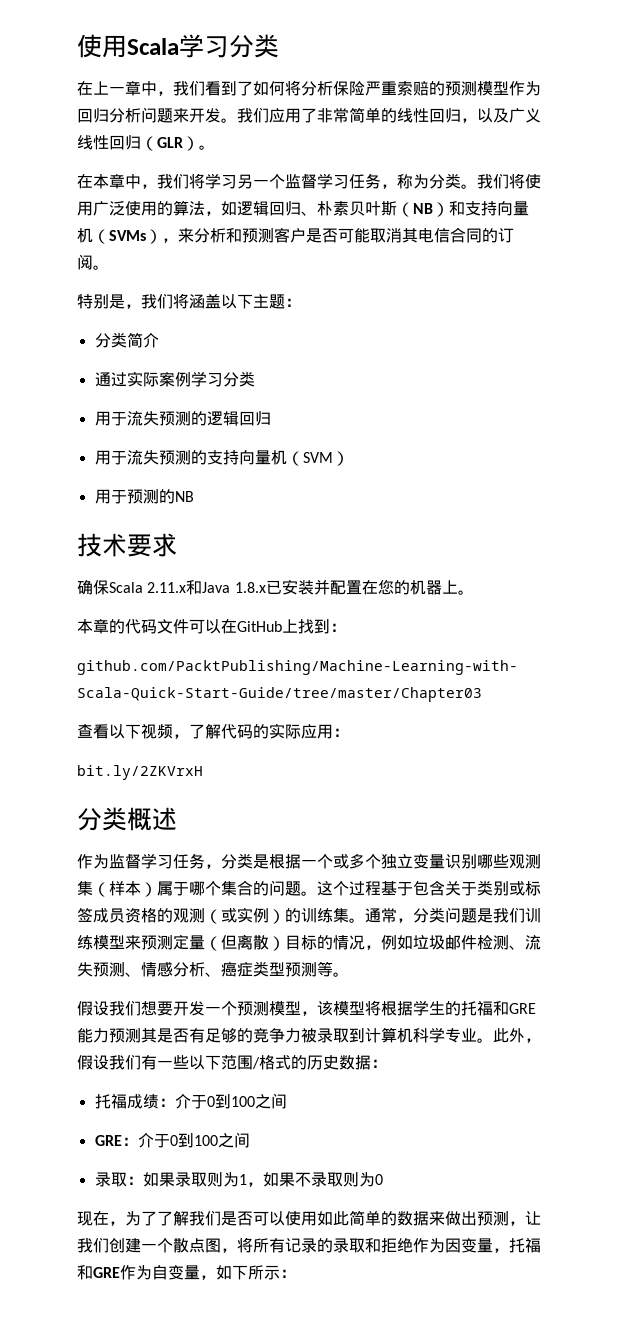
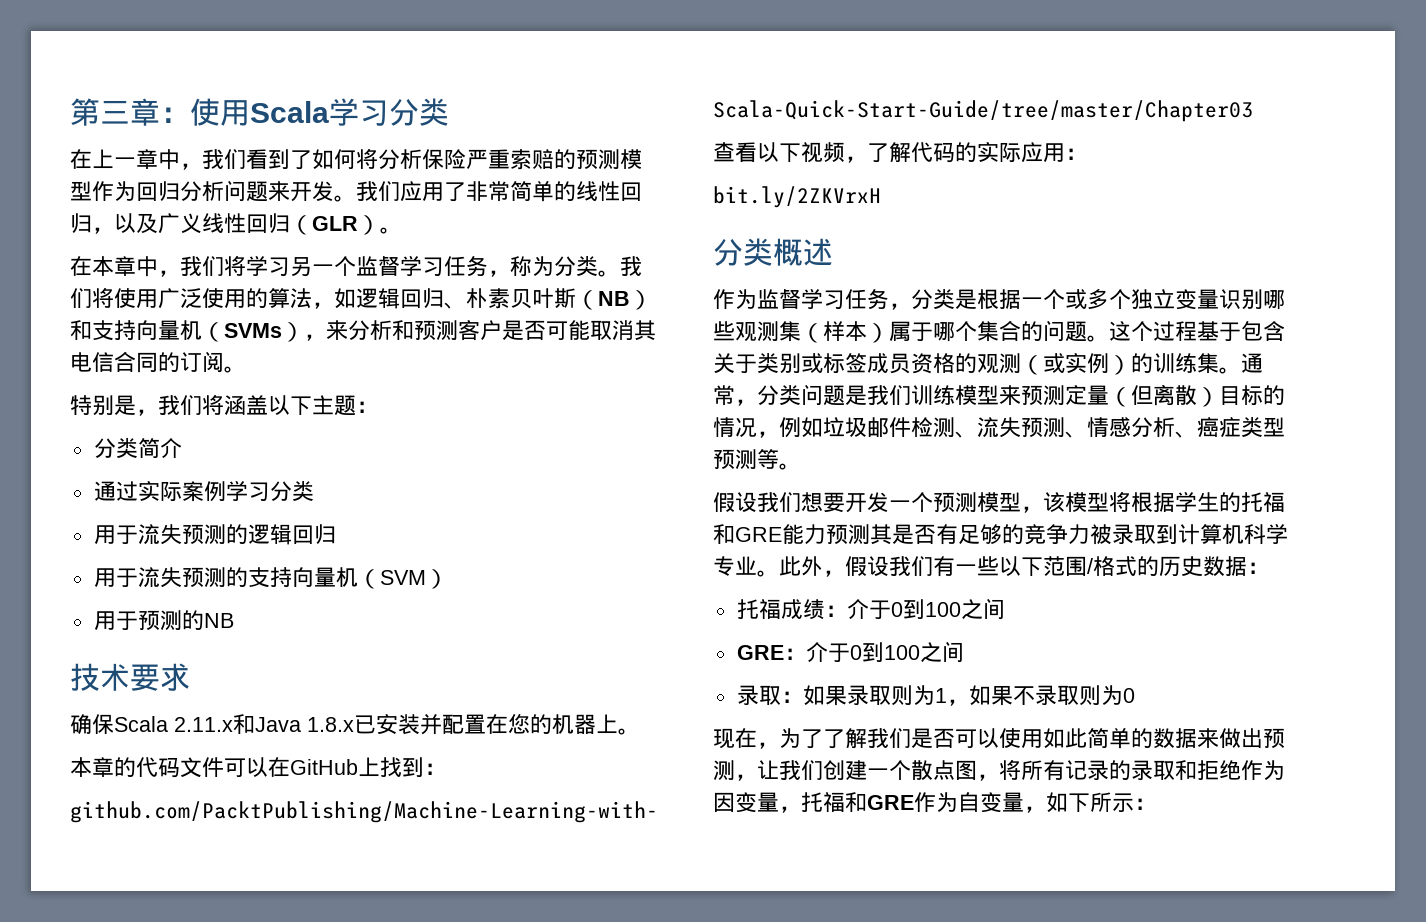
- 使用Scala学习分类
+ 第三章：使用Scala学习分类

